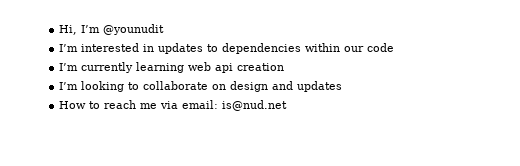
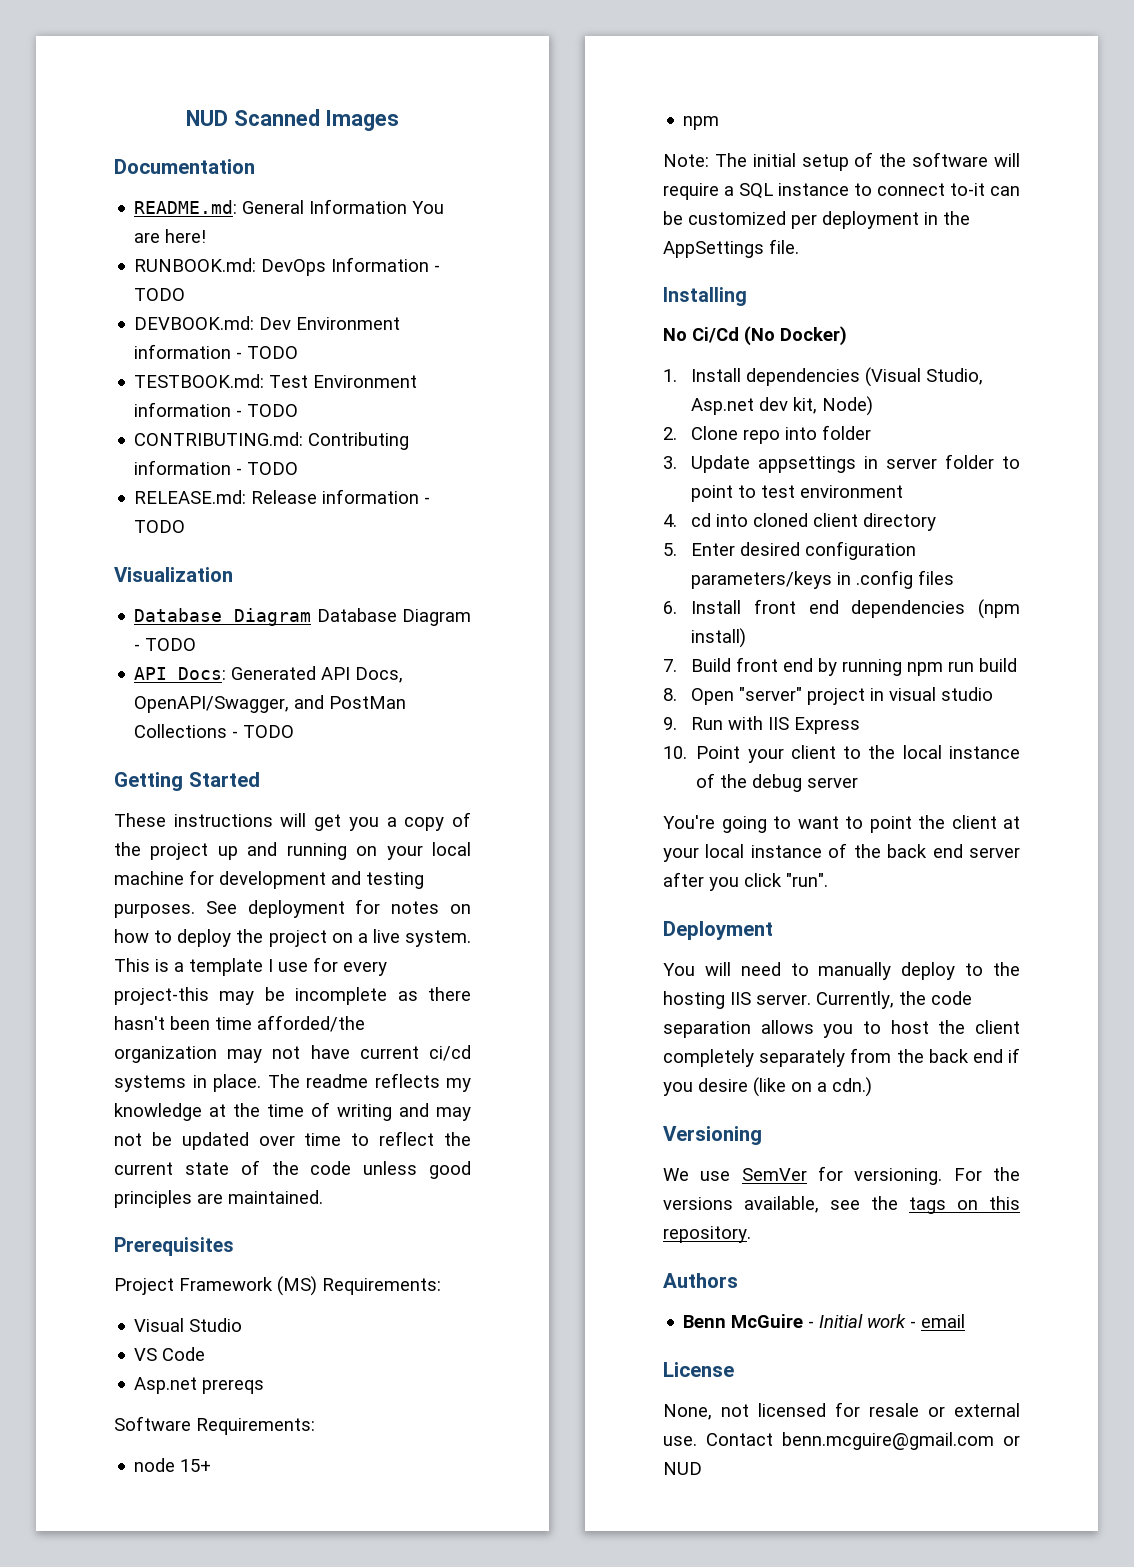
- Hi, I’m @younudit
- I’m interested in updates to dependencies within our code
- I’m currently learning web api creation
- I’m looking to collaborate on design and updates
- How to reach me via email: is@nud.net
+ NUD Scanned Images
+ Documentation
+ README.md: General Information You are here!
+ RUNBOOK.md: DevOps Information - TODO
+ DEVBOOK.md: Dev Environment information - TODO
+ TESTBOOK.md: Test Environment information - TODO
+ CONTRIBUTING.md: Contributing information - TODO
+ RELEASE.md: Release information - TODO
+ Visualization
+ Database Diagram Database Diagram - TODO
+ API Docs: Generated API Docs, OpenAPI/Swagger, and PostMan Collections - TODO
+ Getting Started
+ These instructions will get you a copy of the project up and running on your local machine for development and testing purposes. See deployment for notes on how to deploy the project on a live system. This is a template I use for every project-this may be incomplete as there hasn't been time afforded/the organization may not have current ci/cd systems in place. The readme reflects my knowledge at the time of writing and may not be updated over time to reflect the current state of the code unless good principles are maintained.
+ Prerequisites
+ Project Framework (MS) Requirements:
+ Visual Studio
+ VS Code
+ Asp.net prereqs
+ Software Requirements:
+ node 15+
+ npm
+ Note: The initial setup of the software will require a SQL instance to connect to-it can be customized per deployment in the AppSettings file.
+ Installing
+ No Ci/Cd (No Docker)
+ 1. Install dependencies (Visual Studio, Asp.net dev kit, Node)
+ 2. Clone repo into folder
+ 3. Update appsettings in server folder to point to test environment
+ 4. cd into cloned client directory
+ 5. Enter desired configuration parameters/keys in .config files
+ 6. Install front end dependencies (npm install)
+ 7. Build front end by running npm run build
+ 8. Open "server" project in visual studio
+ 9. Run with IIS Express
+ 10. Point your client to the local instance of the debug server
+ You're going to want to point the client at your local instance of the back end server after you click "run".
+ Deployment
+ You will need to manually deploy to the hosting IIS server. Currently, the code separation allows you to host the client completely separately from the back end if you desire (like on a cdn.)
+ Versioning
+ We use SemVer for versioning. For the versions available, see the tags on this repository.
+ Authors
+ Benn McGuire - Initial work - email
+ License
+ None, not licensed for resale or external use. Contact benn.mcguire@gmail.com or NUD

